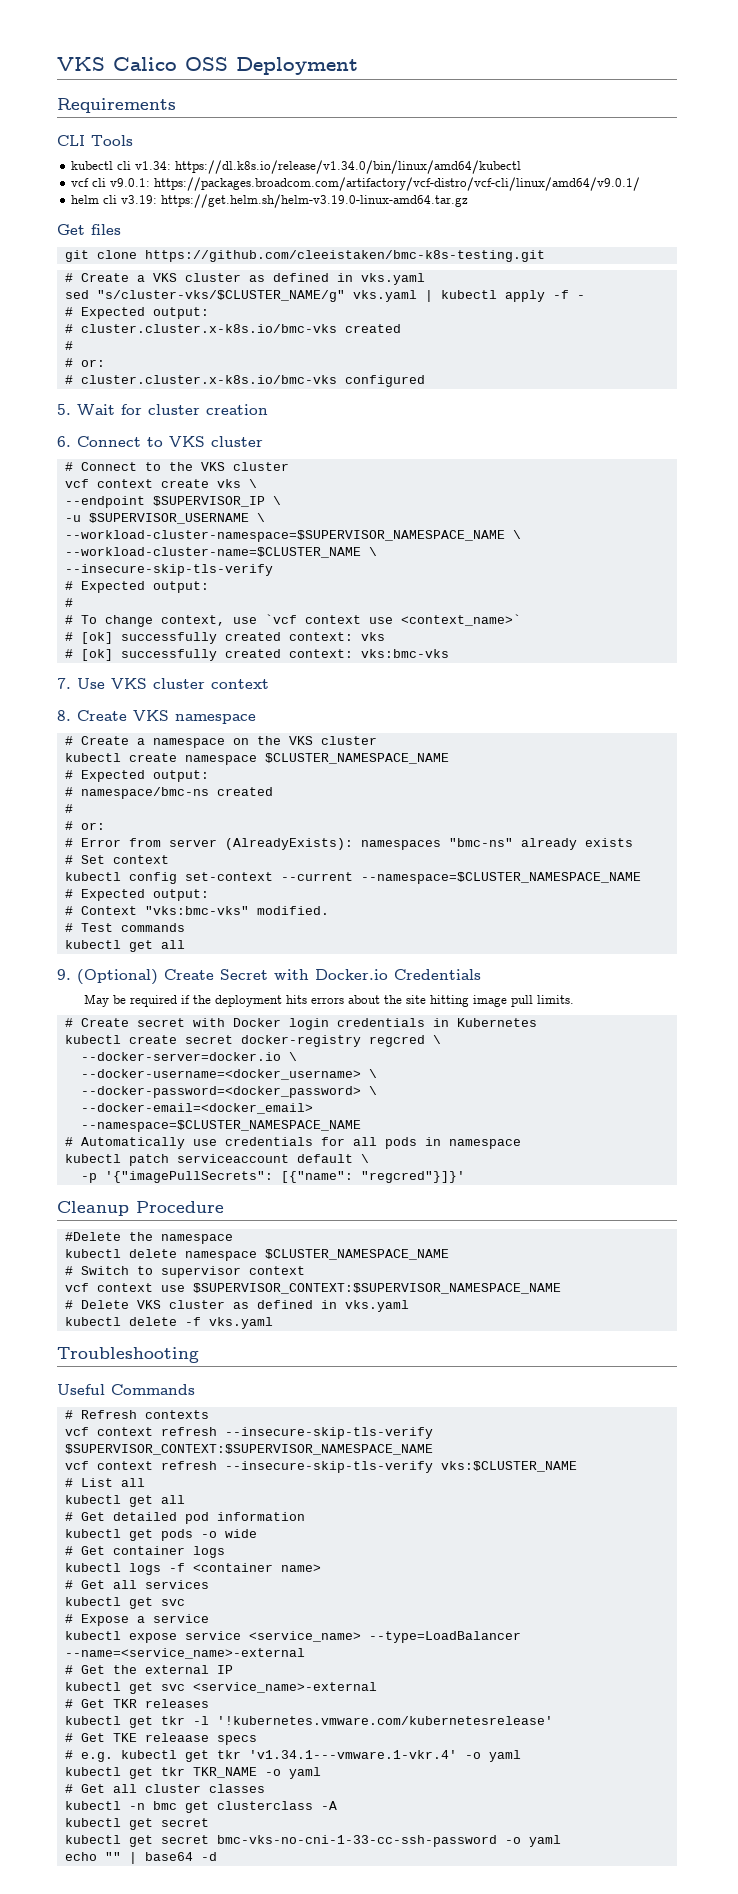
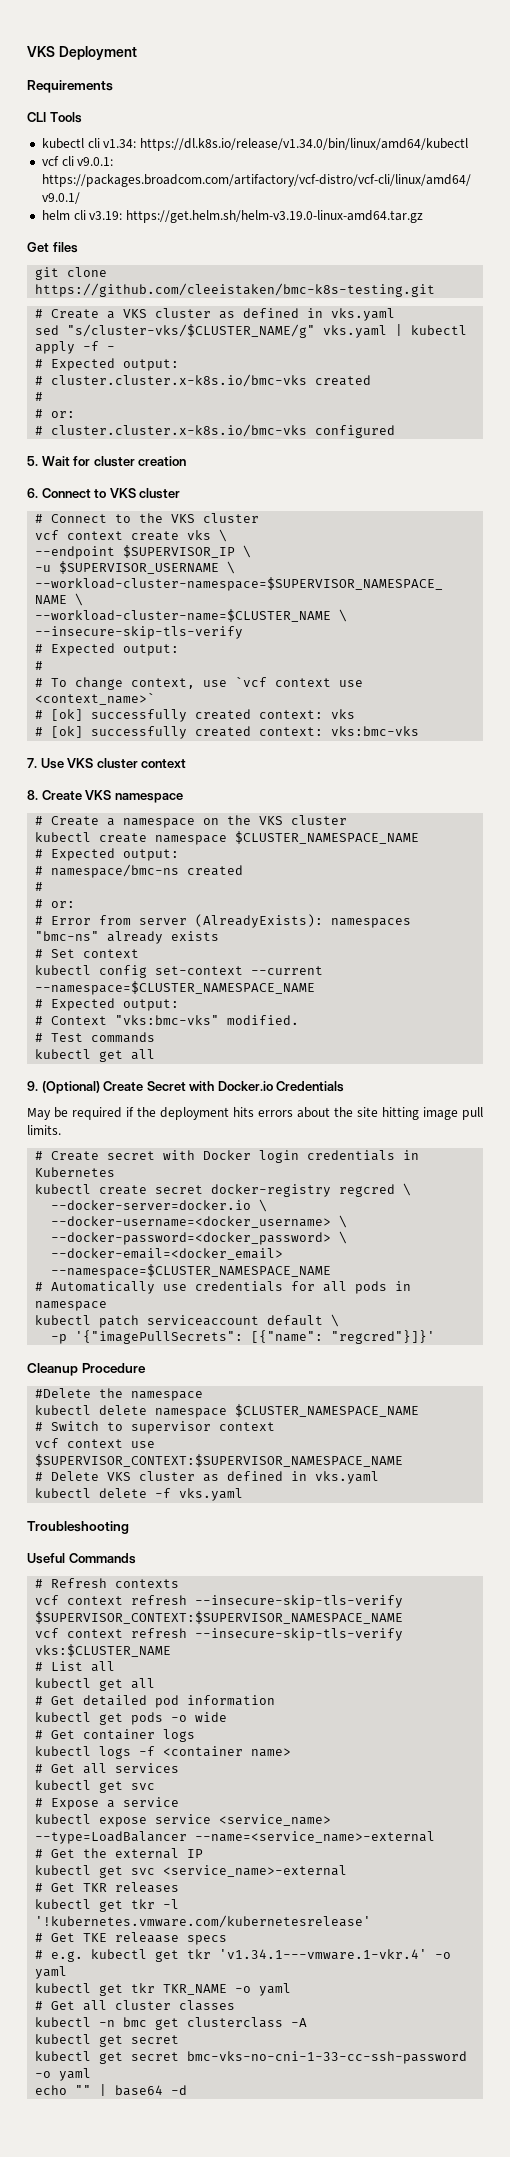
- VKS Calico OSS Deployment
+ VKS Deployment

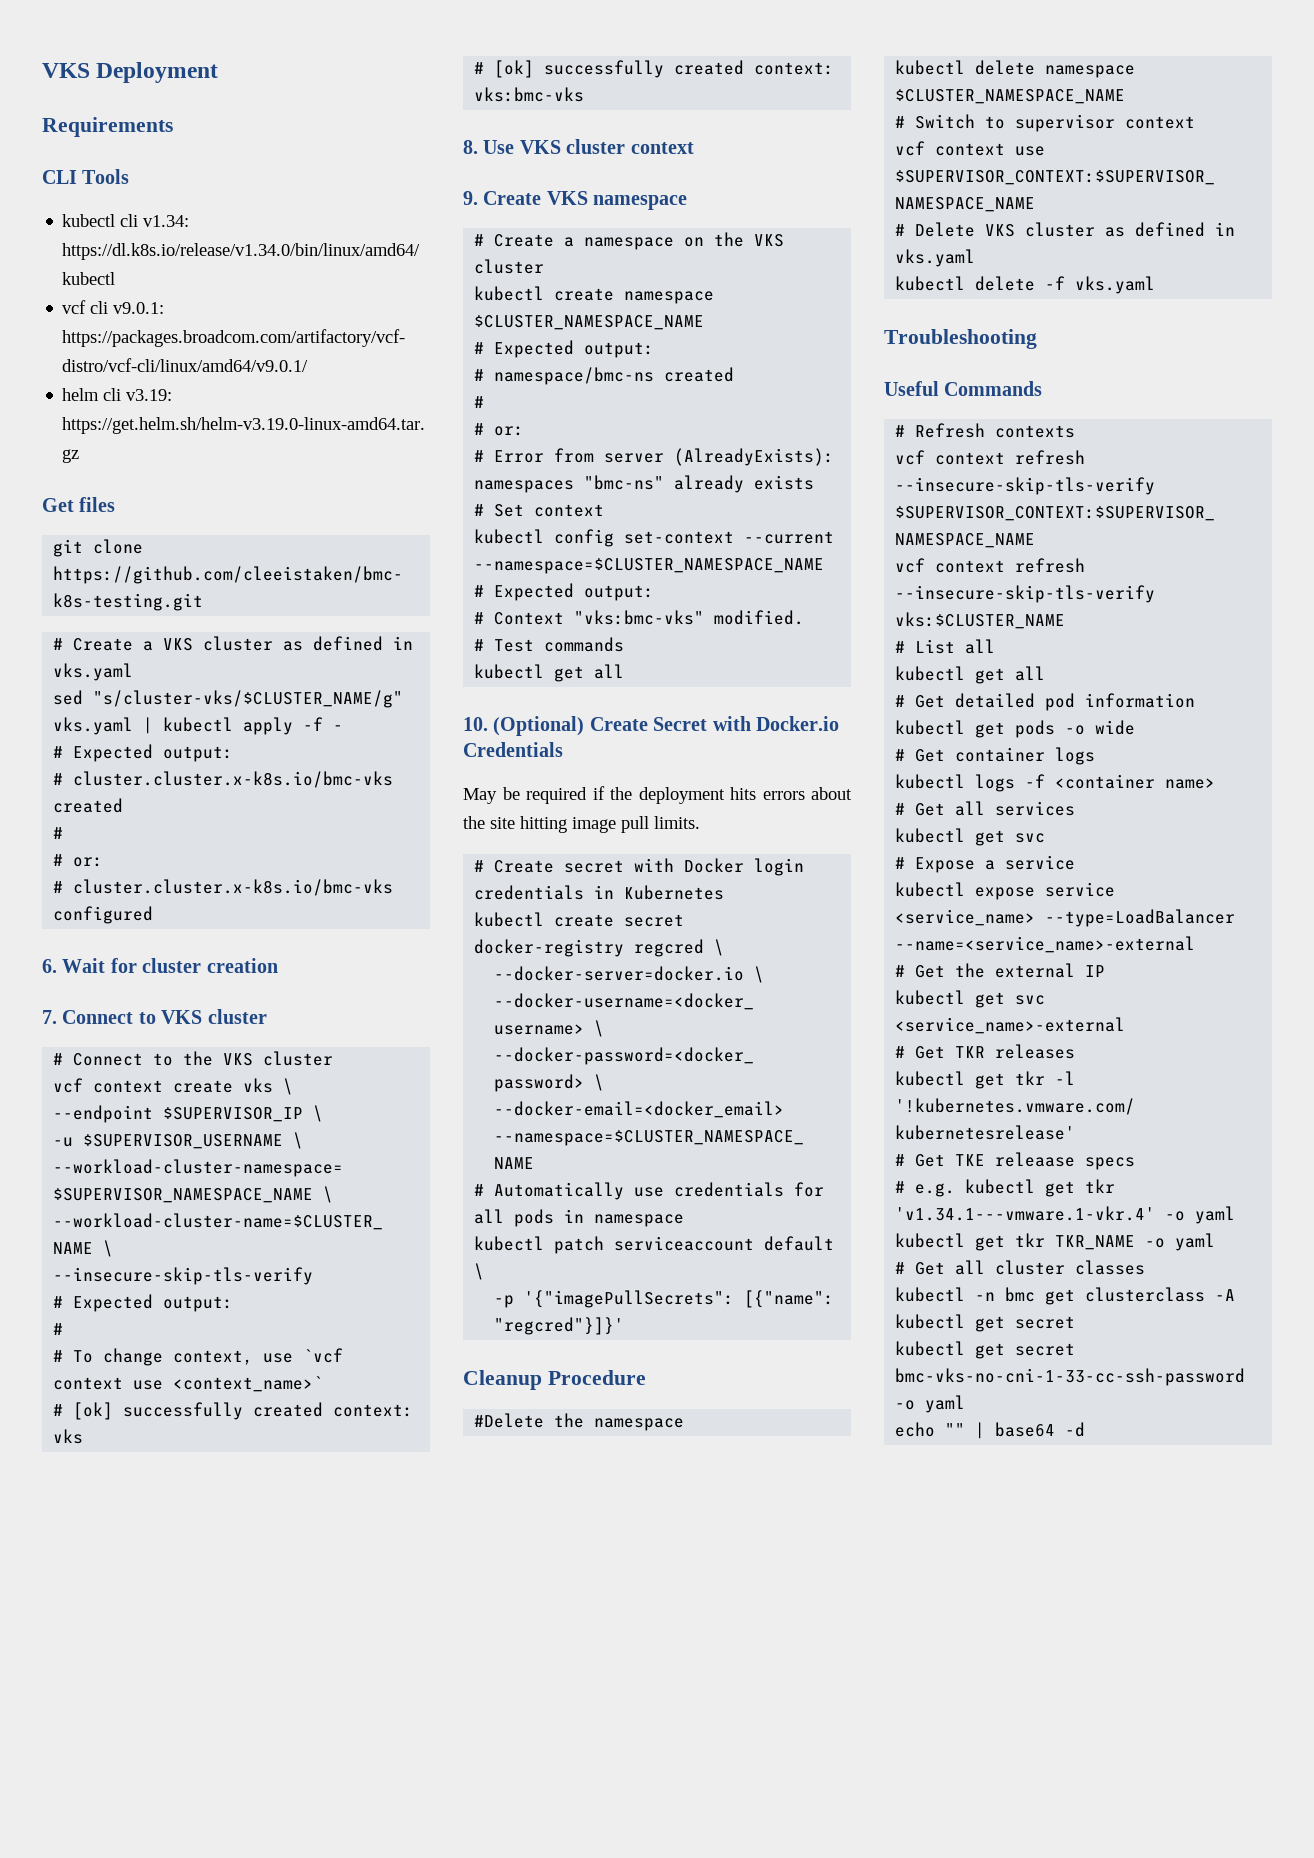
- 5. Wait for cluster creation
+ 6. Wait for cluster creation
- 6. Connect to VKS cluster
+ 7. Connect to VKS cluster
- 7. Use VKS cluster context
+ 8. Use VKS cluster context
- 8. Create VKS namespace
+ 9. Create VKS namespace
- 9. (Optional) Create Secret with Docker.io Credentials
+ 10. (Optional) Create Secret with Docker.io Credentials

